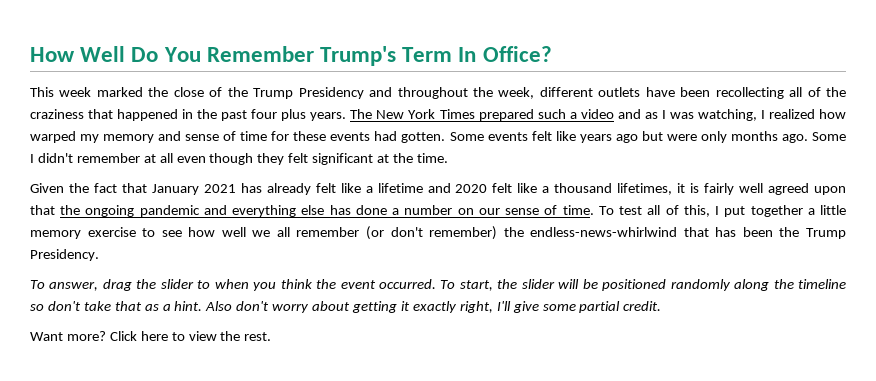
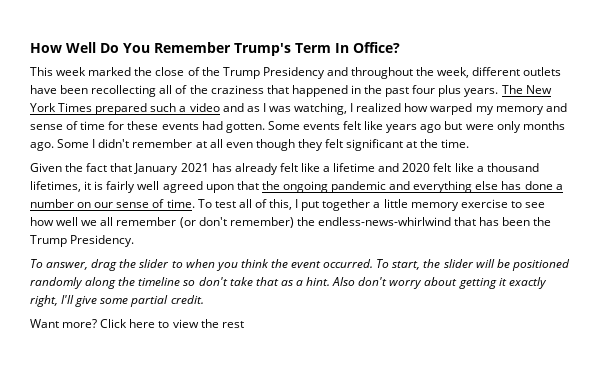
- Click here to view the rest.
+ Click here to view the rest

